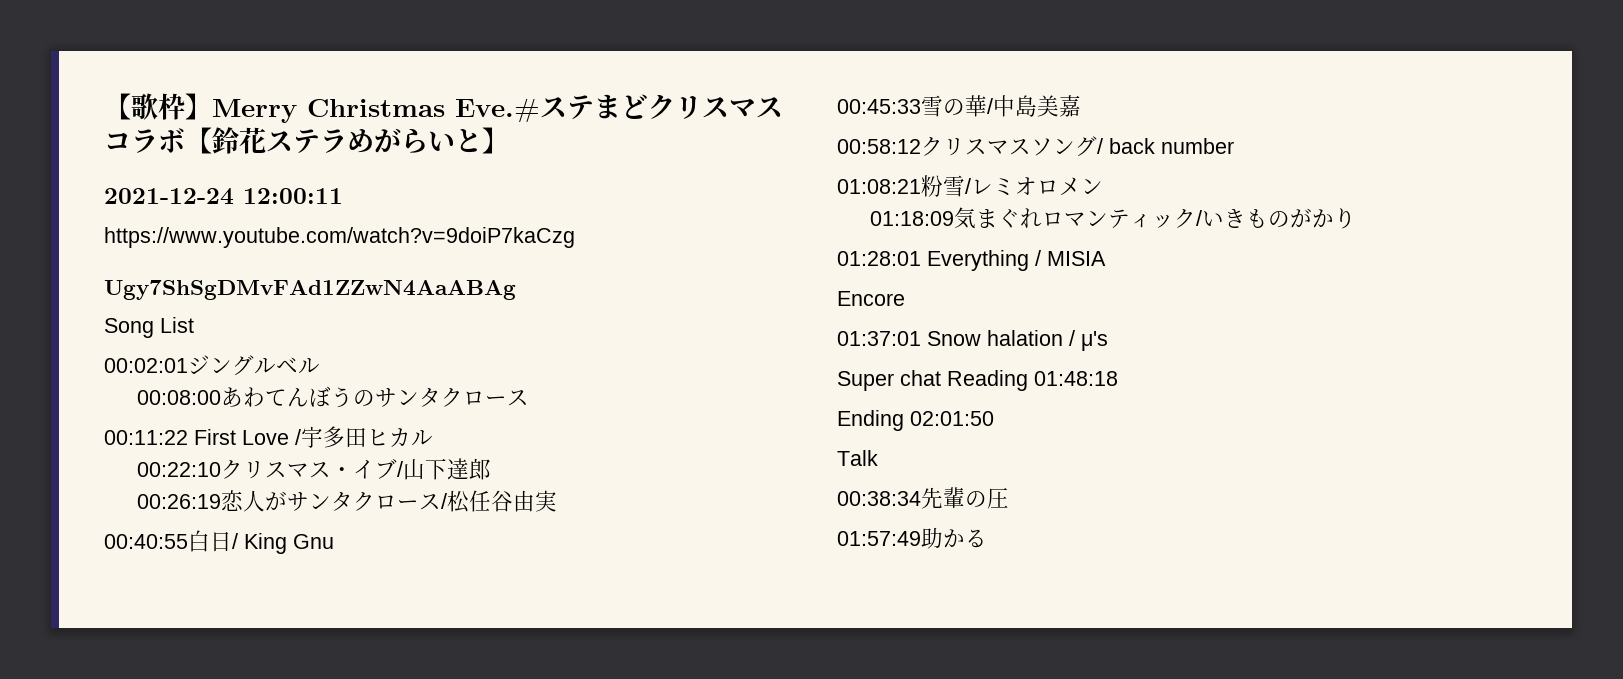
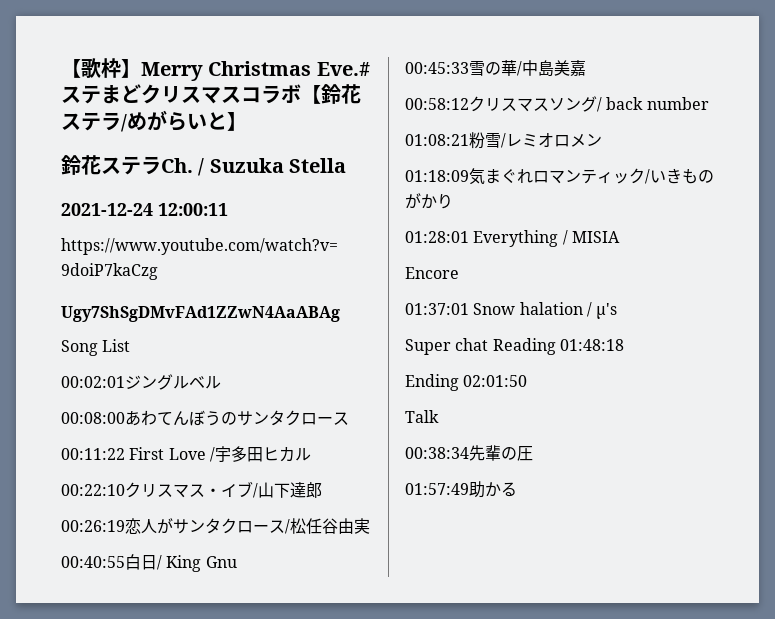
- 【歌枠】Merry Christmas Eve.#ステまどクリスマスコラボ【鈴花ステラめがらいと】
+ 【歌枠】Merry Christmas Eve.#ステまどクリスマスコラボ【鈴花ステラ/めがらいと】
+ 鈴花ステラCh. / Suzuka Stella

